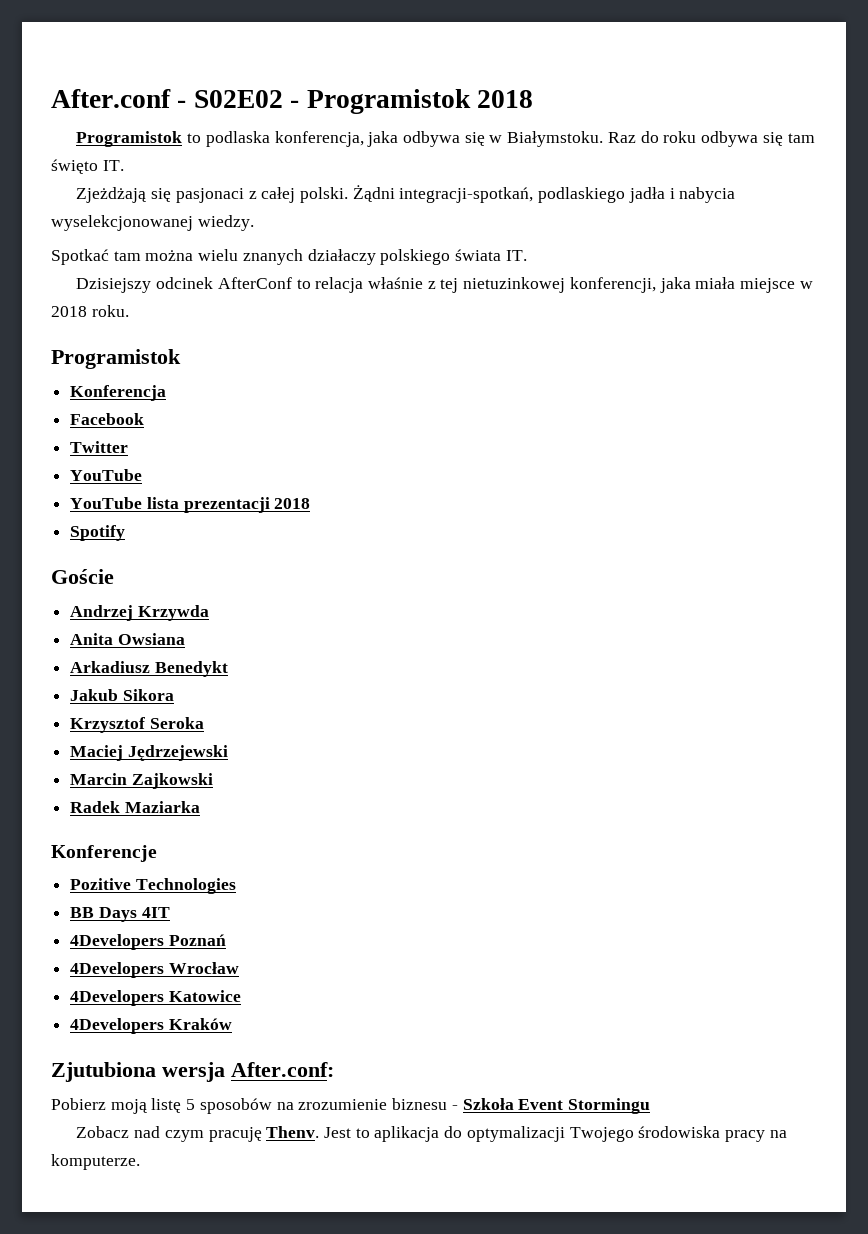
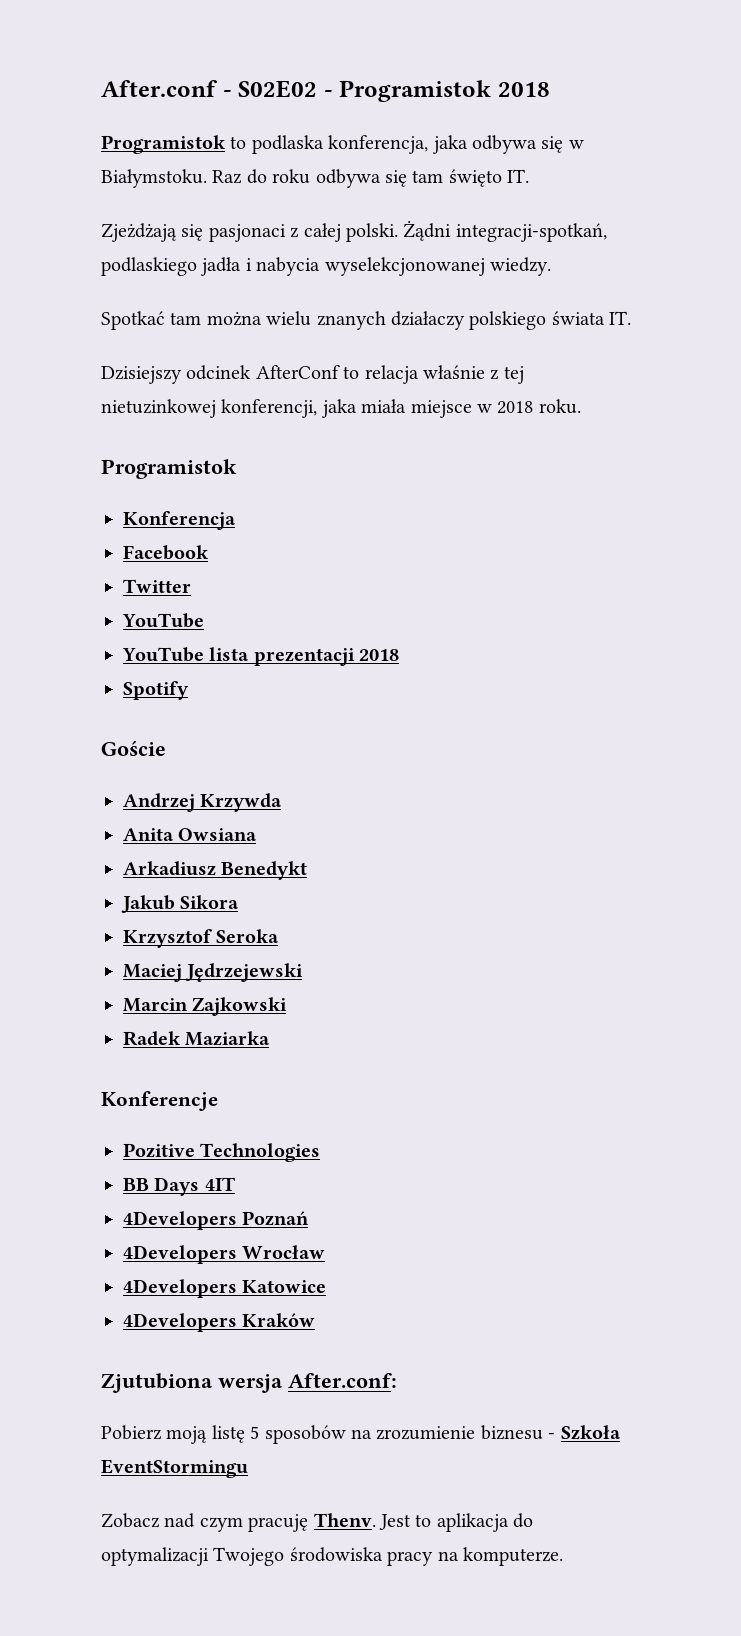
- Pobierz moją listę 5 sposobów na zrozumienie biznesu - Szkoła Event Stormingu
+ Pobierz moją listę 5 sposobów na zrozumienie biznesu - Szkoła EventStormingu

